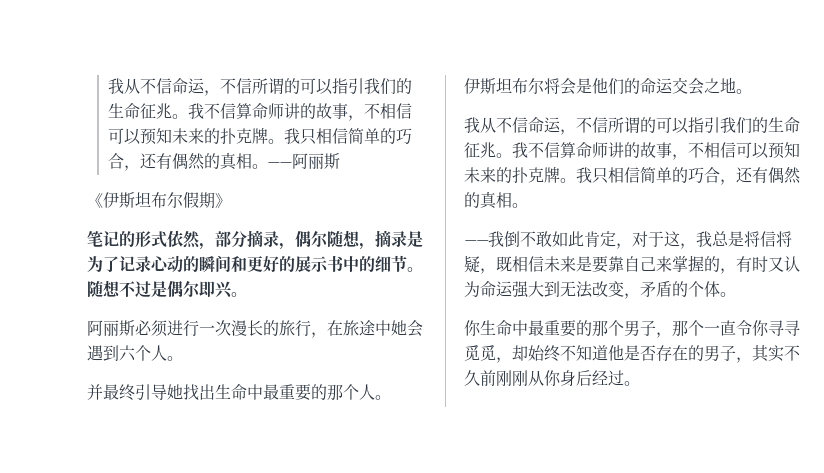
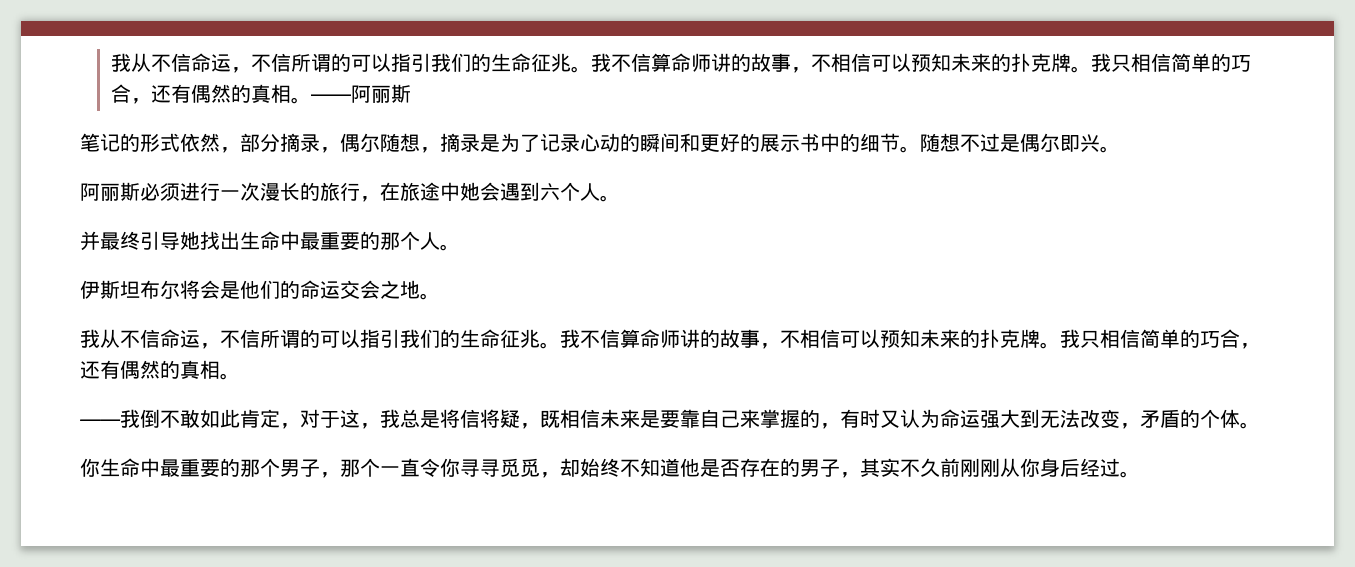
- 《伊斯坦布尔假期》

